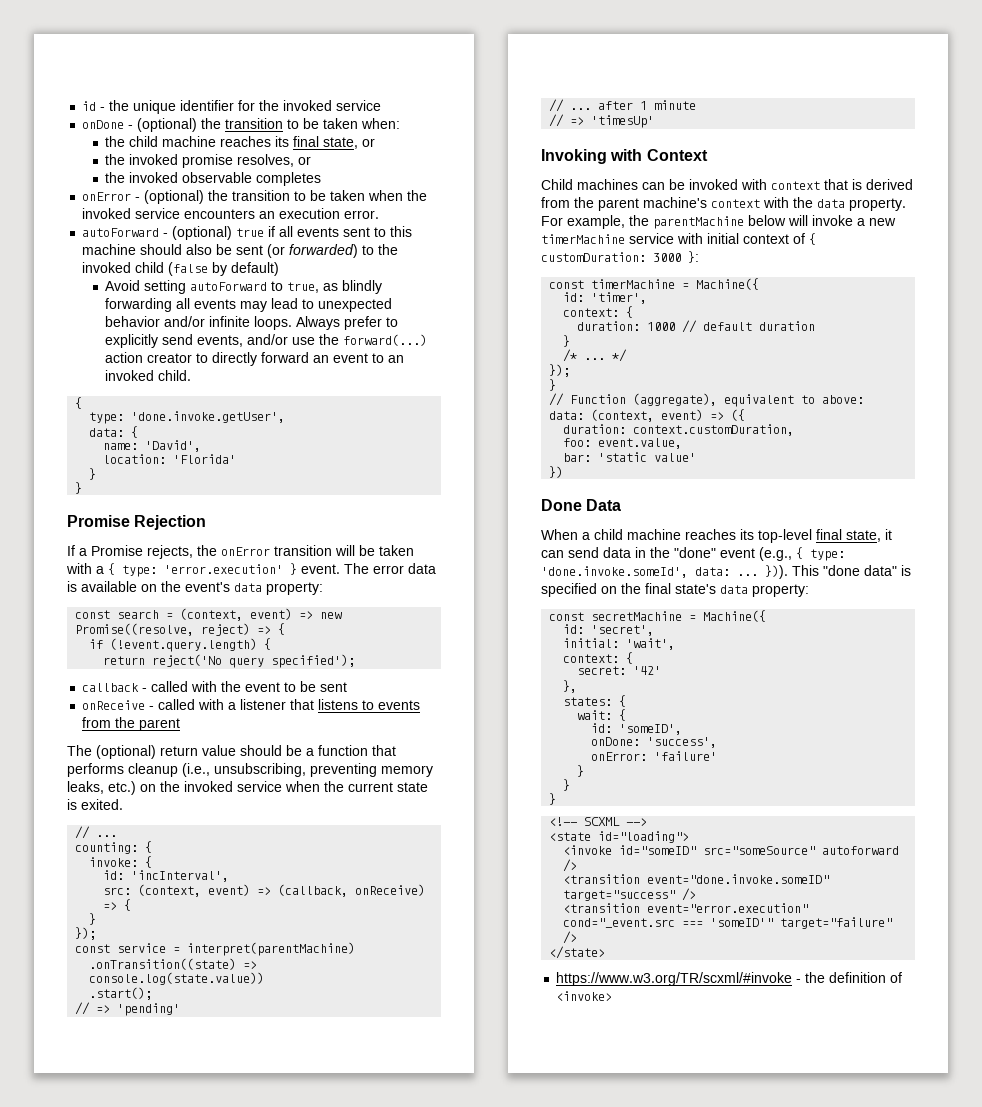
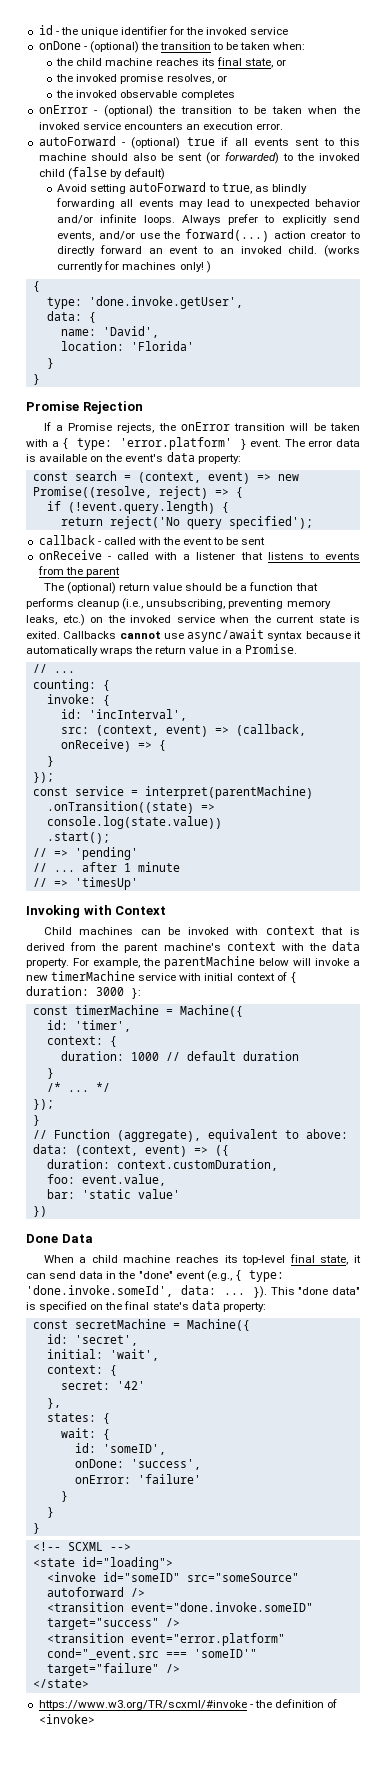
+ (works currently for machines only! )
- If a Promise rejects, the onError transition will be taken with a { type: 'error.execution' } event.
+ If a Promise rejects, the onError transition will be taken with a { type: 'error.platform' } event.
+ Callbacks cannot use async/await syntax because it automatically wraps the return value in a Promise.
- For example, the parentMachine below will invoke a new timerMachine service with initial context of { customDuration: 3000 }:
+ For example, the parentMachine below will invoke a new timerMachine service with initial context of { duration: 3000 }:
- })).
+ }).
- <transition event="error.execution" cond="_event.src === 'someID'" target="failure" />
+ <transition event="error.platform" cond="_event.src === 'someID'" target="failure" />

